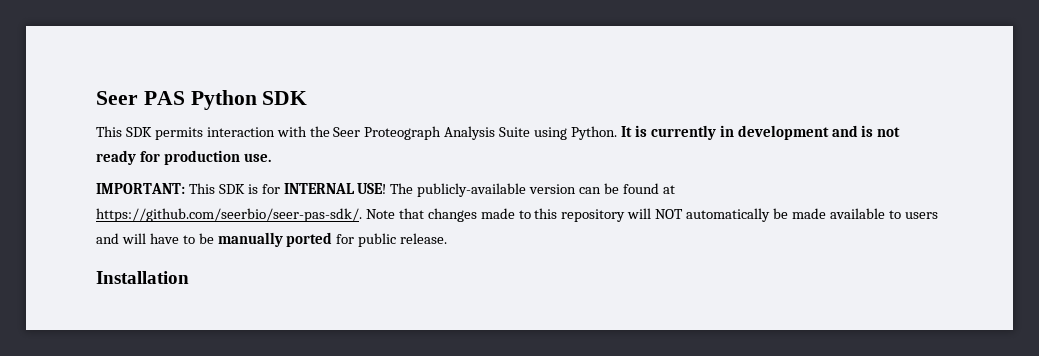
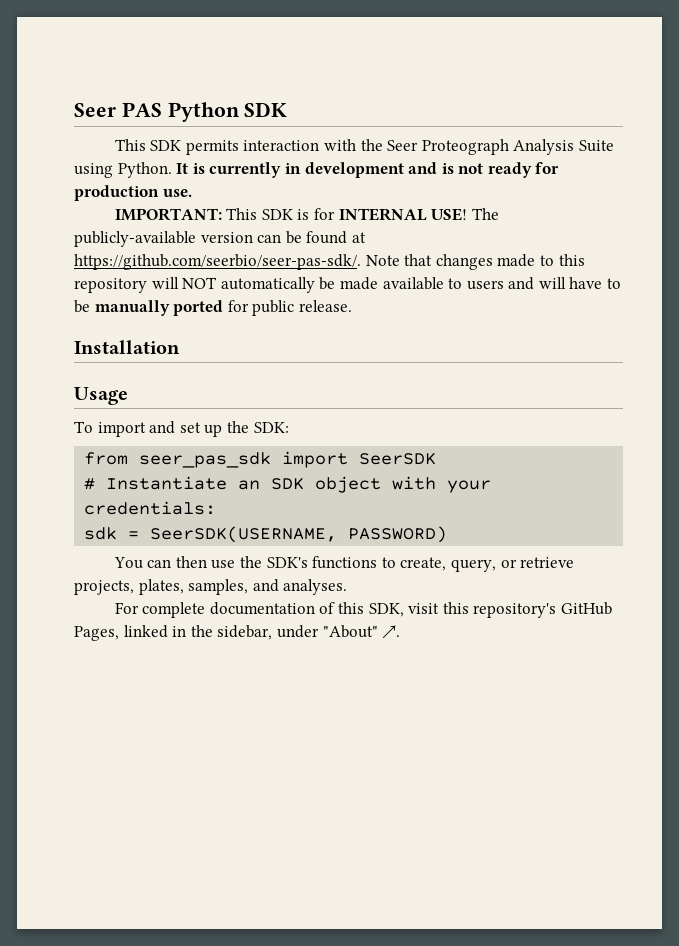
+ Usage
+ To import and set up the SDK:
+ from seer_pas_sdk import SeerSDK
+ # Instantiate an SDK object with your credentials:
+ sdk = SeerSDK(USERNAME, PASSWORD)
+ You can then use the SDK's functions to create, query, or retrieve projects, plates, samples, and analyses.
+ For complete documentation of this SDK, visit this repository's GitHub Pages, linked in the sidebar, under "About" ↗.

